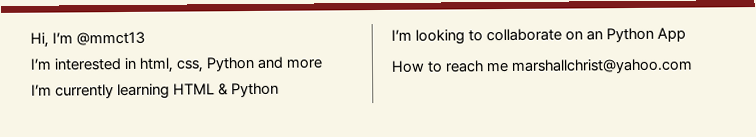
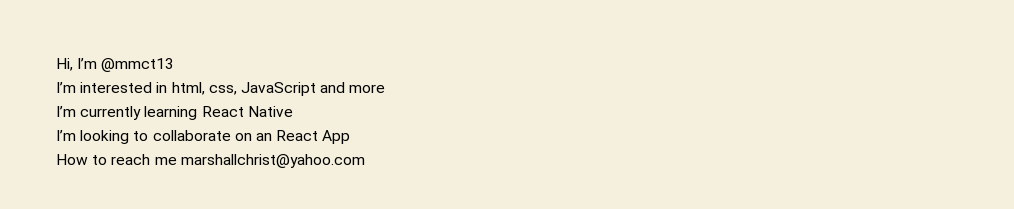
- I’m interested in html, css, Python and more
+ I’m interested in html, css, JavaScript and more
- I’m currently learning HTML & Python
+ I’m currently learning React Native
- I’m looking to collaborate on an Python App
+ I’m looking to collaborate on an React App

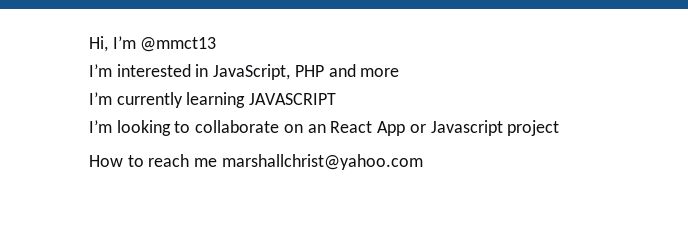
- I’m interested in html, css, JavaScript and more
+ I’m interested in JavaScript, PHP and more
- I’m currently learning React Native
+ I’m currently learning JAVASCRIPT
- I’m looking to collaborate on an React App
+ I’m looking to collaborate on an React App or Javascript project

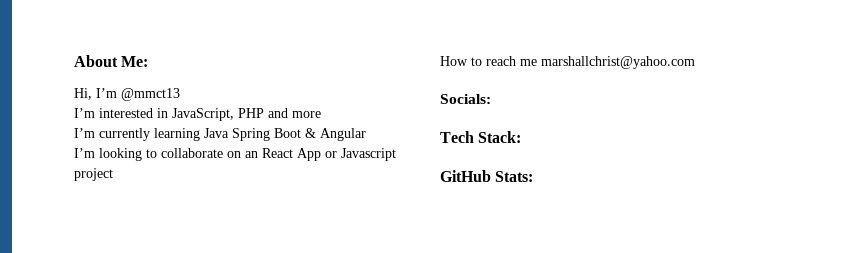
+ About Me:
- I’m currently learning JAVASCRIPT
+ I’m currently learning Java Spring Boot & Angular
+ Socials:
+ Tech Stack:
+ GitHub Stats:

